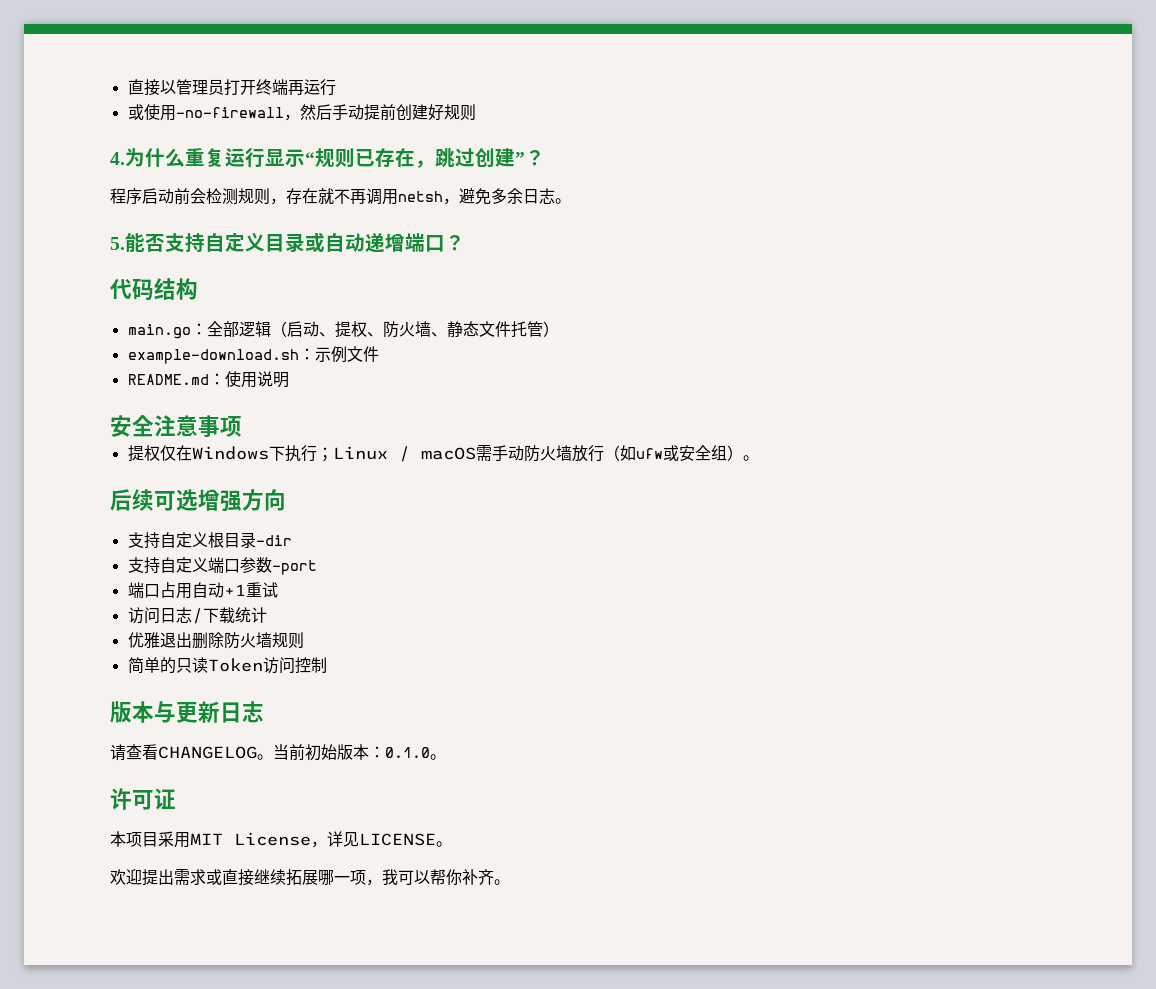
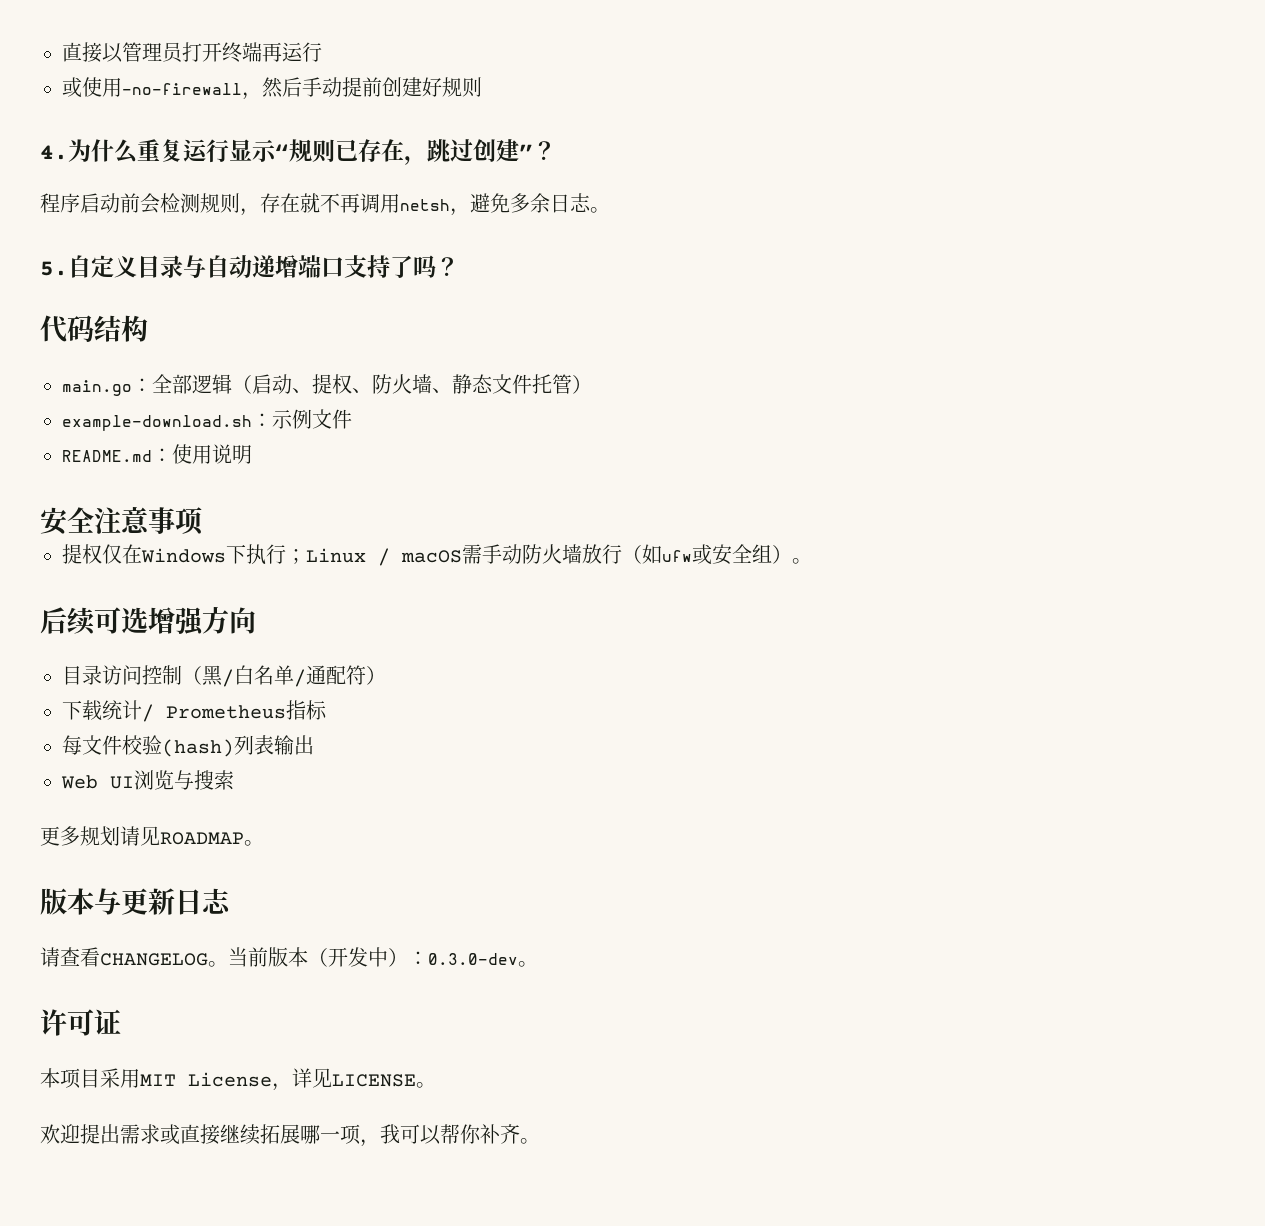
- 5.能否支持自定义目录或自动递增端口？
+ 5.自定义目录与自动递增端口支持了吗？
- 支持自定义根目录-dir
- 支持自定义端口参数-port
- 端口占用自动+1重试
- 访问日志/下载统计
- 优雅退出删除防火墙规则
- 简单的只读Token访问控制
+ 目录访问控制（黑/白名单/通配符）
+ 下载统计/ Prometheus指标
+ 每文件校验(hash)列表输出
+ Web UI浏览与搜索
+ 更多规划请见ROADMAP。
- 当前初始版本：0.1.0。
+ 当前版本（开发中）：0.3.0-dev。

